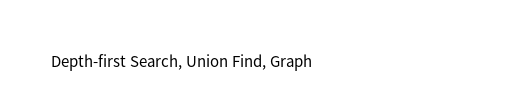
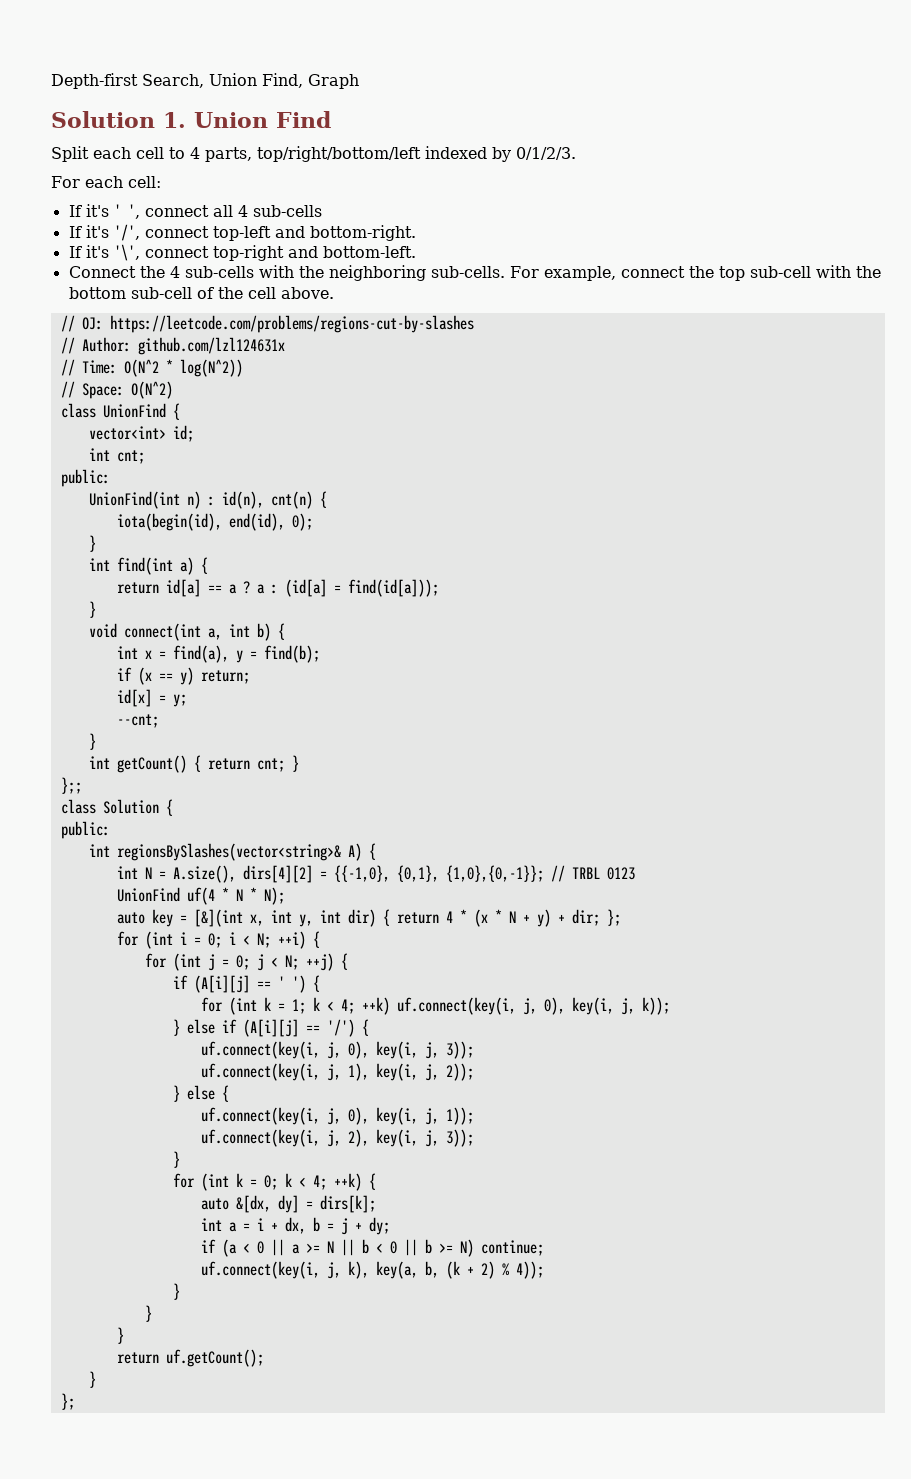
+ Solution 1. Union Find
+ Split each cell to 4 parts, top/right/bottom/left indexed by 0/1/2/3.
+ For each cell:
+ If it's ' ', connect all 4 sub-cells
+ If it's '/', connect top-left and bottom-right.
+ If it's '\', connect top-right and bottom-left.
+ Connect the 4 sub-cells with the neighboring sub-cells. For example, connect the top sub-cell with the bottom sub-cell of the cell above.
+ // OJ: https://leetcode.com/problems/regions-cut-by-slashes
+ // Author: github.com/lzl124631x
+ // Time: O(N^2 * log(N^2))
+ // Space: O(N^2)
+ class UnionFind {
+ vector<int> id;
+ int cnt;
+ public:
+ UnionFind(int n) : id(n), cnt(n) {
+ iota(begin(id), end(id), 0);
+ }
+ int find(int a) {
+ return id[a] == a ? a : (id[a] = find(id[a]));
+ }
+ void connect(int a, int b) {
+ int x = find(a), y = find(b);
+ if (x == y) return;
+ id[x] = y;
+ --cnt;
+ }
+ int getCount() { return cnt; }
+ };;
+ class Solution {
+ public:
+ int regionsBySlashes(vector<string>& A) {
+ int N = A.size(), dirs[4][2] = {{-1,0}, {0,1}, {1,0},{0,-1}}; // TRBL 0123
+ UnionFind uf(4 * N * N);
+ auto key = [&](int x, int y, int dir) { return 4 * (x * N + y) + dir; };
+ for (int i = 0; i < N; ++i) {
+ for (int j = 0; j < N; ++j) {
+ if (A[i][j] == ' ') {
+ for (int k = 1; k < 4; ++k) uf.connect(key(i, j, 0), key(i, j, k));
+ } else if (A[i][j] == '/') {
+ uf.connect(key(i, j, 0), key(i, j, 3));
+ uf.connect(key(i, j, 1), key(i, j, 2));
+ } else {
+ uf.connect(key(i, j, 0), key(i, j, 1));
+ uf.connect(key(i, j, 2), key(i, j, 3));
+ }
+ for (int k = 0; k < 4; ++k) {
+ auto &[dx, dy] = dirs[k];
+ int a = i + dx, b = j + dy;
+ if (a < 0 || a >= N || b < 0 || b >= N) continue;
+ uf.connect(key(i, j, k), key(a, b, (k + 2) % 4));
+ }
+ }
+ }
+ return uf.getCount();
+ }
+ };

